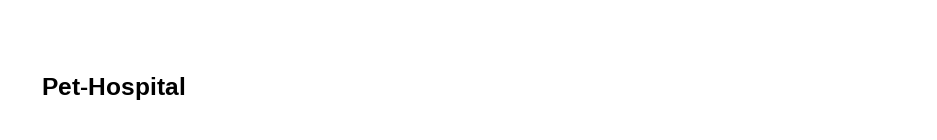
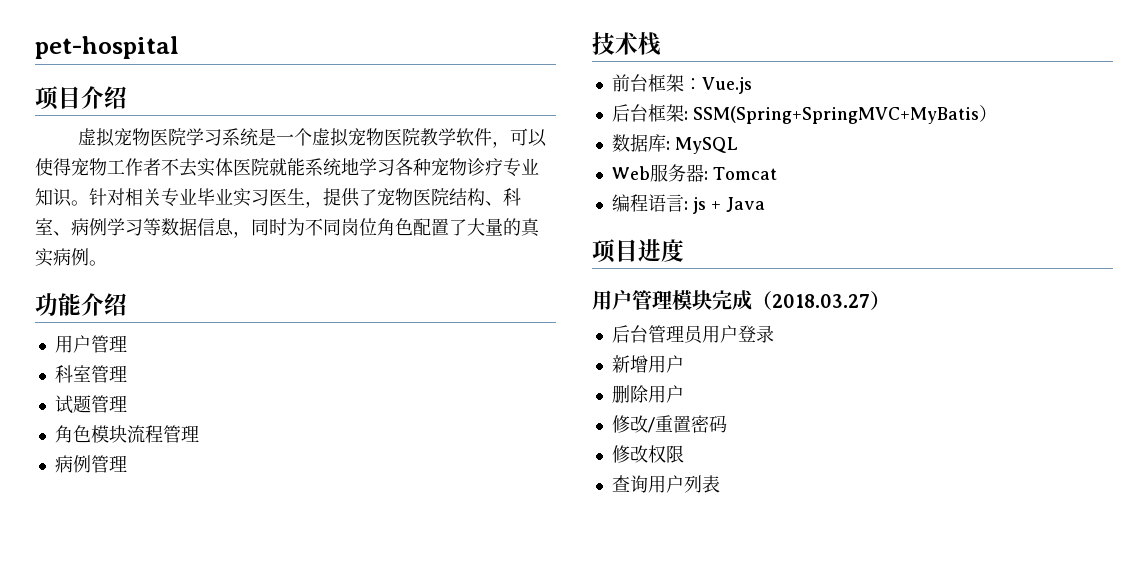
- Pet-Hospital
+ pet-hospital
+ 项目介绍
+ 虚拟宠物医院学习系统是一个虚拟宠物医院教学软件，可以使得宠物工作者不去实体医院就能系统地学习各种宠物诊疗专业知识。针对相关专业毕业实习医生，提供了宠物医院结构、科室、病例学习等数据信息，同时为不同岗位角色配置了大量的真实病例。
+ 功能介绍
+ 用户管理
+ 科室管理
+ 试题管理
+ 角色模块流程管理
+ 病例管理
+ 技术栈
+ 前台框架：Vue.js
+ 后台框架: SSM(Spring+SpringMVC+MyBatis）
+ 数据库: MySQL
+ Web服务器: Tomcat
+ 编程语言: js + Java
+ 项目进度
+ 用户管理模块完成（2018.03.27）
+ 后台管理员用户登录
+ 新增用户
+ 删除用户
+ 修改/重置密码
+ 修改权限
+ 查询用户列表

